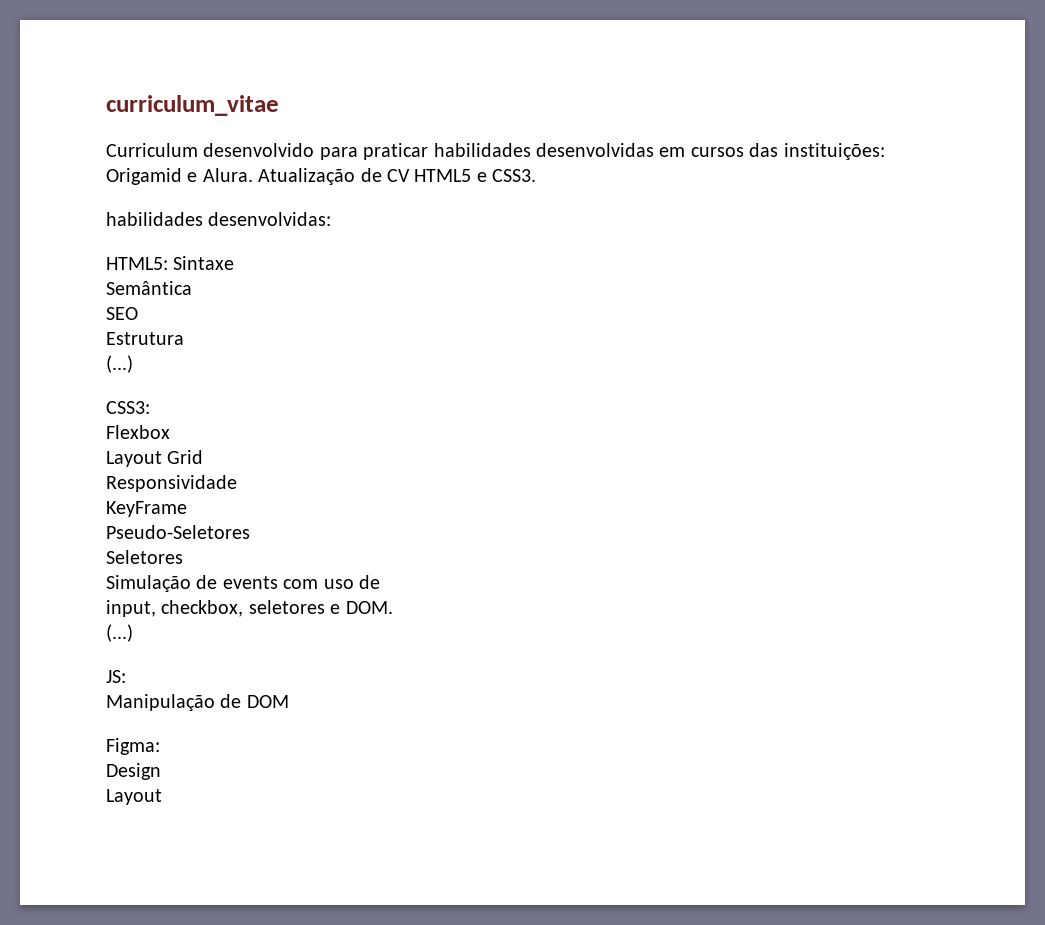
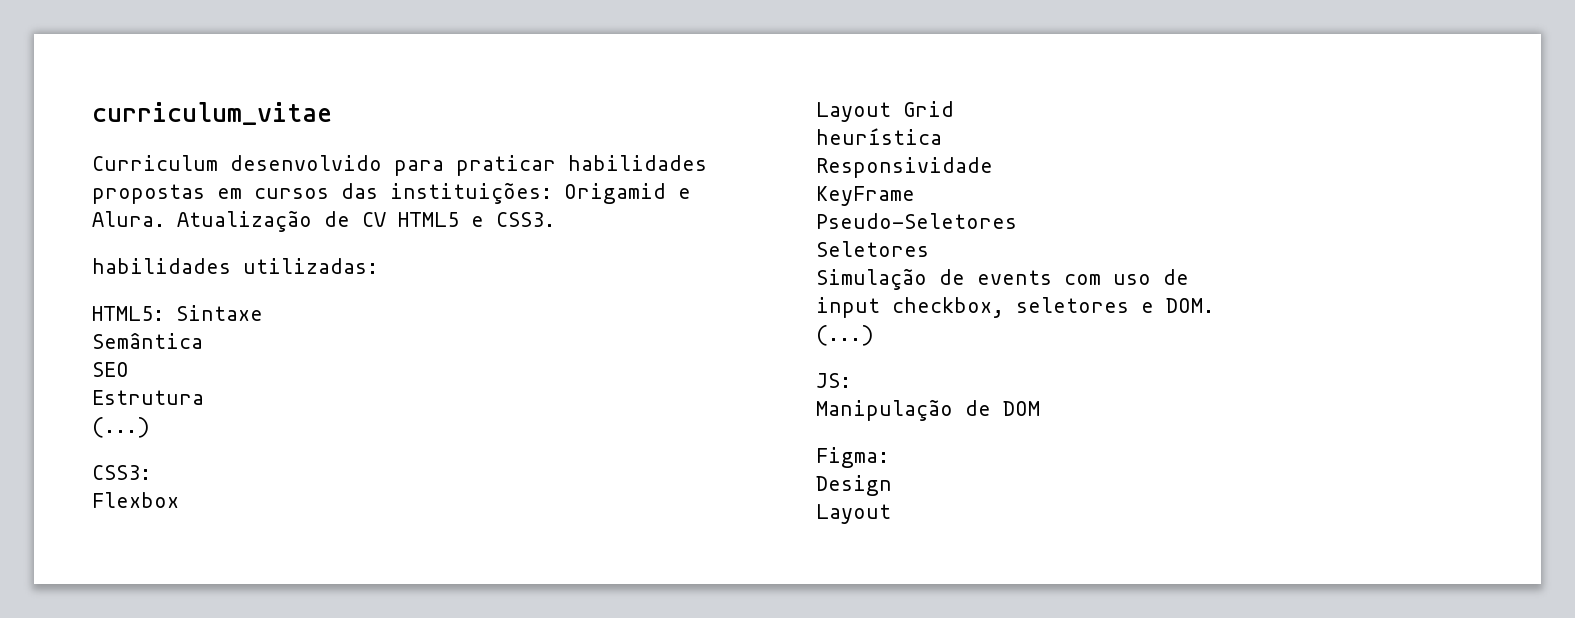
- Curriculum desenvolvido para praticar habilidades desenvolvidas em cursos das instituições: Origamid e Alura.
+ Curriculum desenvolvido para praticar habilidades propostas em cursos das instituições: Origamid e Alura.
- habilidades desenvolvidas:
+ habilidades utilizadas:
+ heurística
- input, checkbox, seletores e DOM.
+ input checkbox, seletores e DOM.

